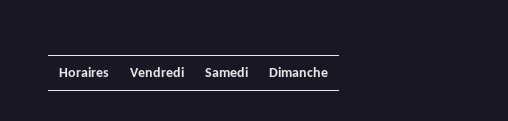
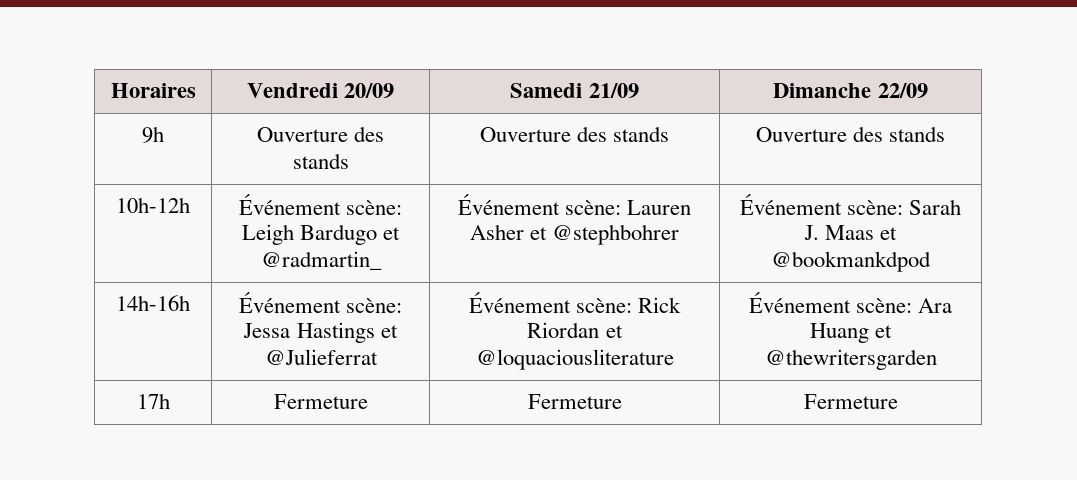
- Horaires | Vendredi | Samedi | Dimanche
+ Horaires | Vendredi 20/09 | Samedi 21/09 | Dimanche 22/09
+ 9h | Ouverture des stands | Ouverture des stands | Ouverture des stands
+ 10h-12h | Événement scène: Leigh Bardugo et @radmartin_ | Événement scène: Lauren Asher et @stephbohrer | Événement scène: Sarah J. Maas et @bookmankdpod
+ 14h-16h | Événement scène: Jessa Hastings et @Julieferrat | Événement scène: Rick Riordan et @loquaciousliterature | Événement scène: Ara Huang et @thewritersgarden
+ 17h | Fermeture | Fermeture | Fermeture

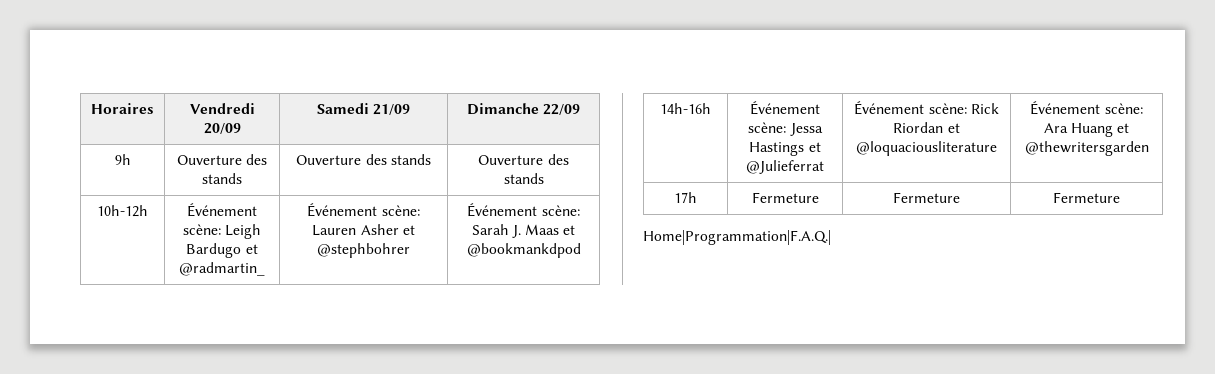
+ Home|Programmation|F.A.Q.|

